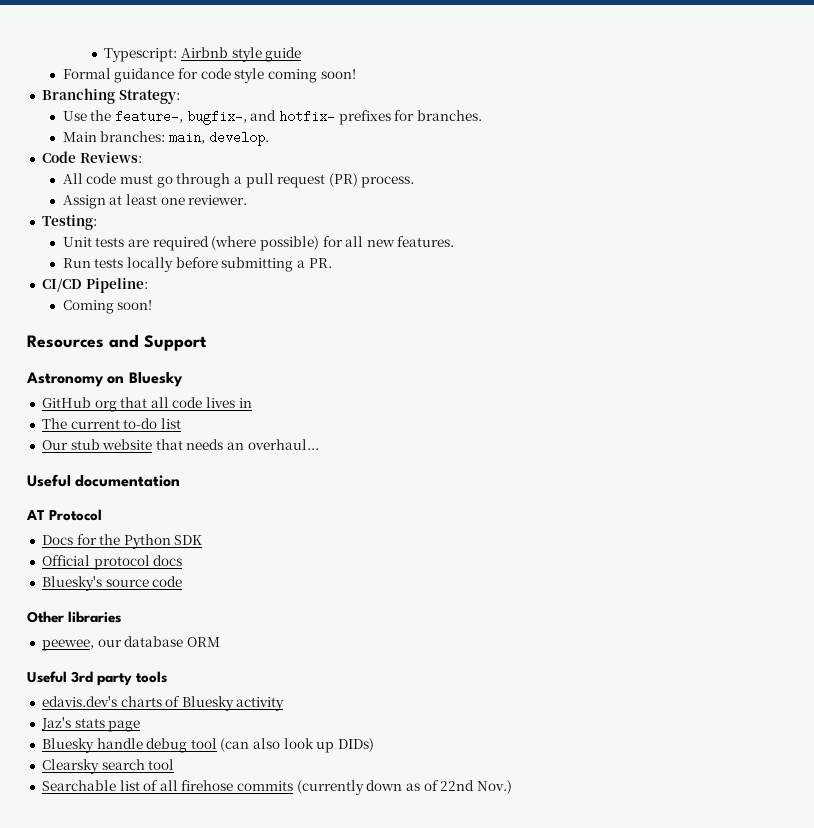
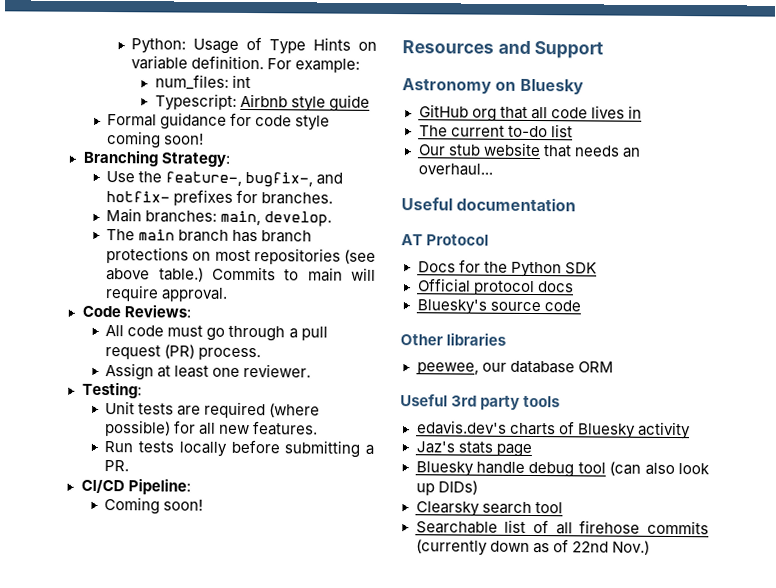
+ Python: Usage of Type Hints on variable definition. For example:
+ num_files: int
+ The main branch has branch protections on most repositories (see above table.) Commits to main will require approval.

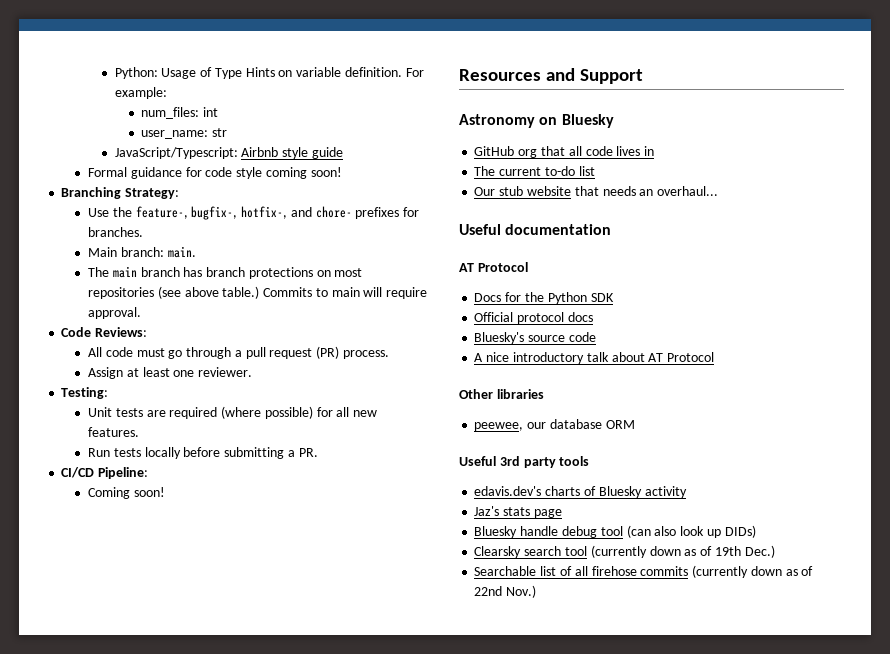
- Typescript: Airbnb style guide
+ user_name: str
+ JavaScript/Typescript: Airbnb style guide
- Use the feature-, bugfix-, and hotfix- prefixes for branches.
+ Use the feature-, bugfix-, hotfix-, and chore- prefixes for branches.
- Main branches: main, develop.
+ Main branch: main.
+ A nice introductory talk about AT Protocol
- Clearsky search tool
+ Clearsky search tool (currently down as of 19th Dec.)

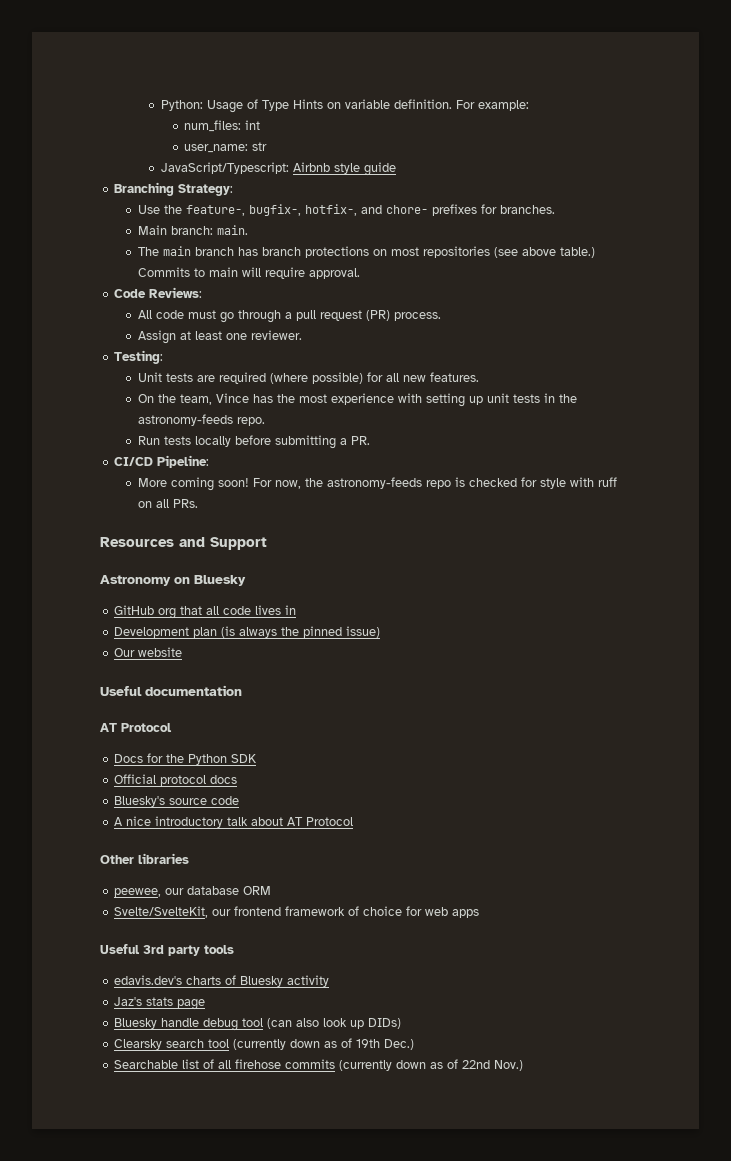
- Formal guidance for code style coming soon!
+ On the team, Vince has the most experience with setting up unit tests in the astronomy-feeds repo.
- Coming soon!
+ More coming soon! For now, the astronomy-feeds repo is checked for style with ruff on all PRs.
- The current to-do list
+ Development plan (is always the pinned issue)
- Our stub website that needs an overhaul...
+ Our website
+ Svelte/SvelteKit, our frontend framework of choice for web apps

